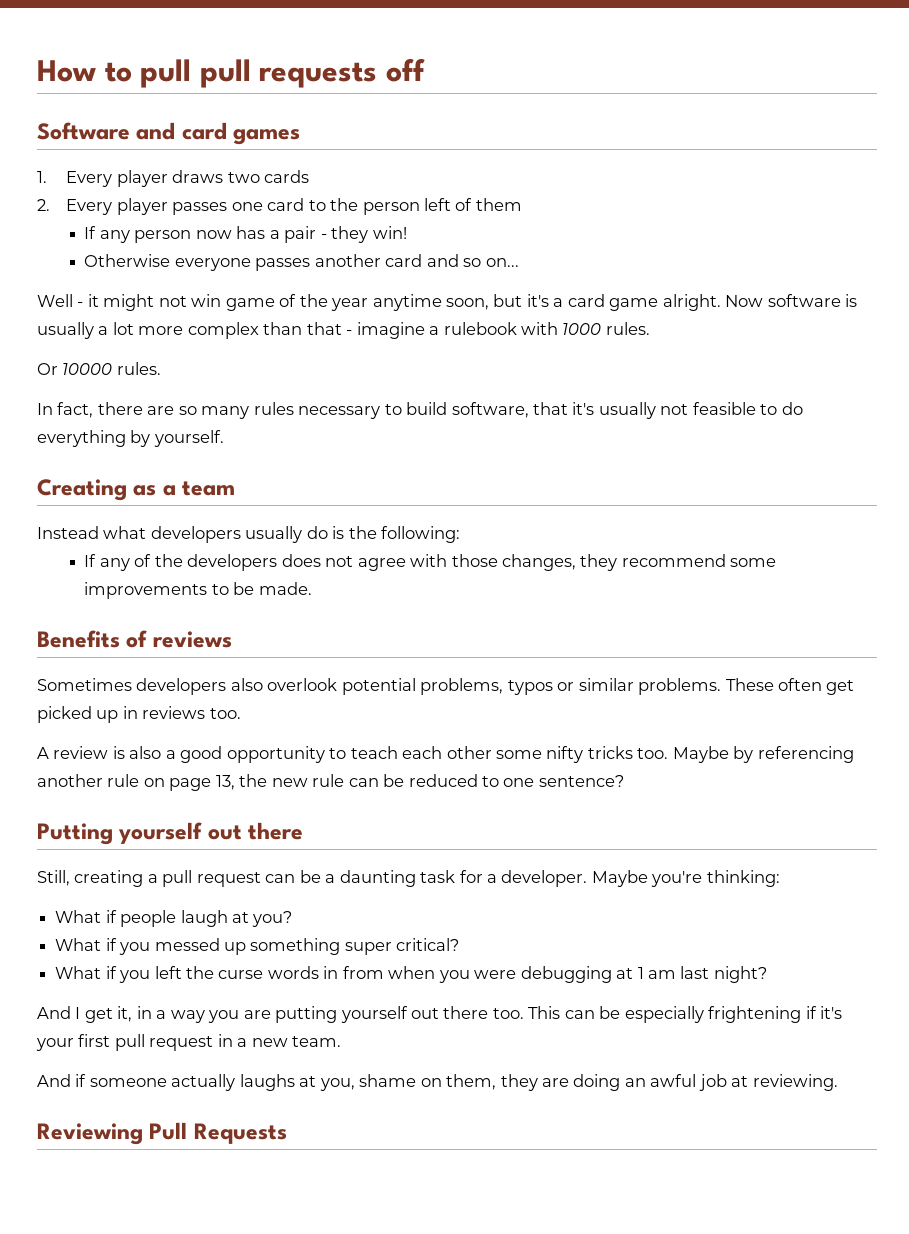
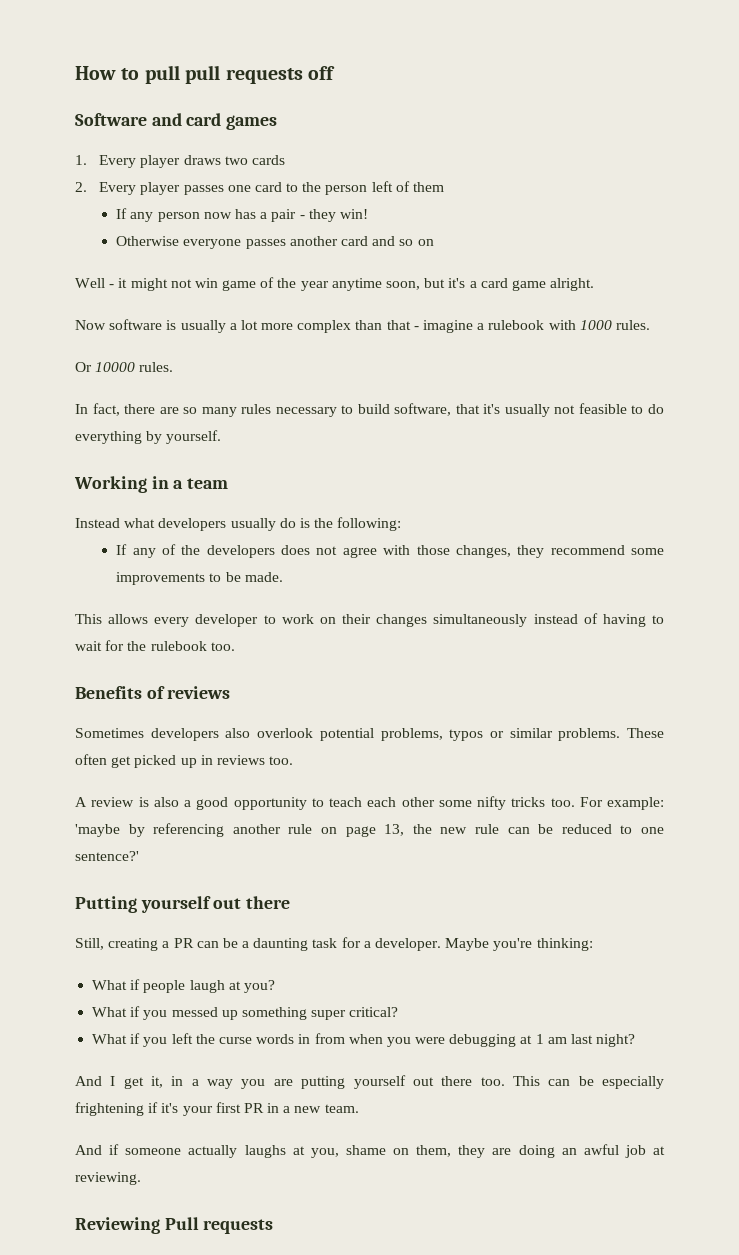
- Otherwise everyone passes another card and so on...
+ Otherwise everyone passes another card and so on
- Well - it might not win game of the year anytime soon, but it's a card game alright. Now software is usually a lot more complex than that - imagine a rulebook with 1000 rules.
+ Well - it might not win game of the year anytime soon, but it's a card game alright.
+ Now software is usually a lot more complex than that - imagine a rulebook with 1000 rules.
- Creating as a team
+ Working in a team
+ This allows every developer to work on their changes simultaneously instead of having to wait for the rulebook too.
- Maybe by referencing another rule on page 13, the new rule can be reduced to one sentence?
+ For example: 'maybe by referencing another rule on page 13, the new rule can be reduced to one sentence?'
- Still, creating a pull request can be a daunting task for a developer.
+ Still, creating a PR can be a daunting task for a developer.
- This can be especially frightening if it's your first pull request in a new team.
+ This can be especially frightening if it's your first PR in a new team.
- Reviewing Pull Requests
+ Reviewing Pull requests

